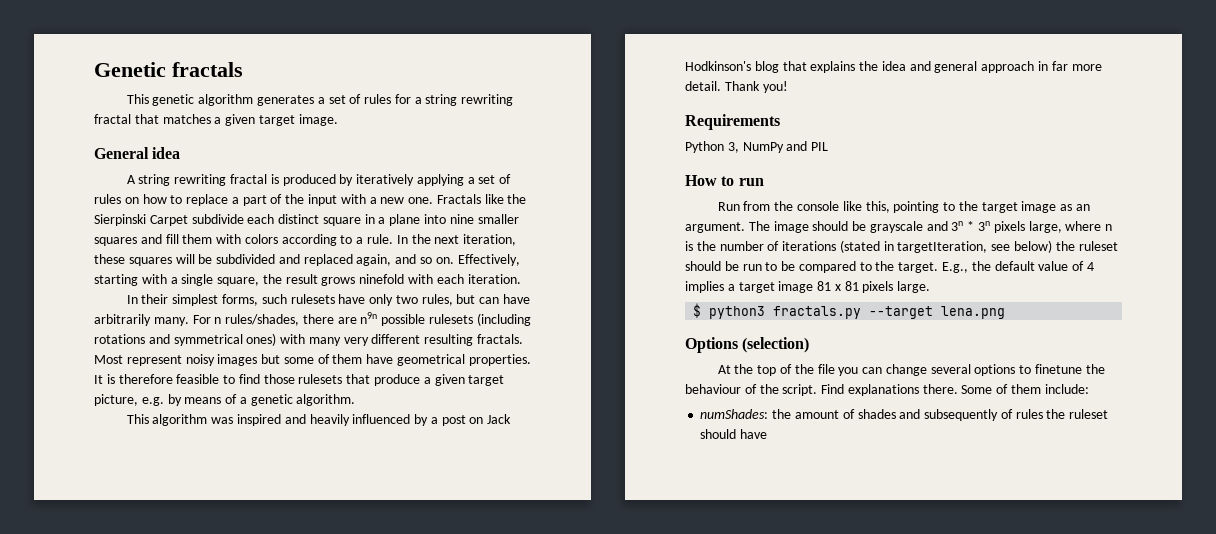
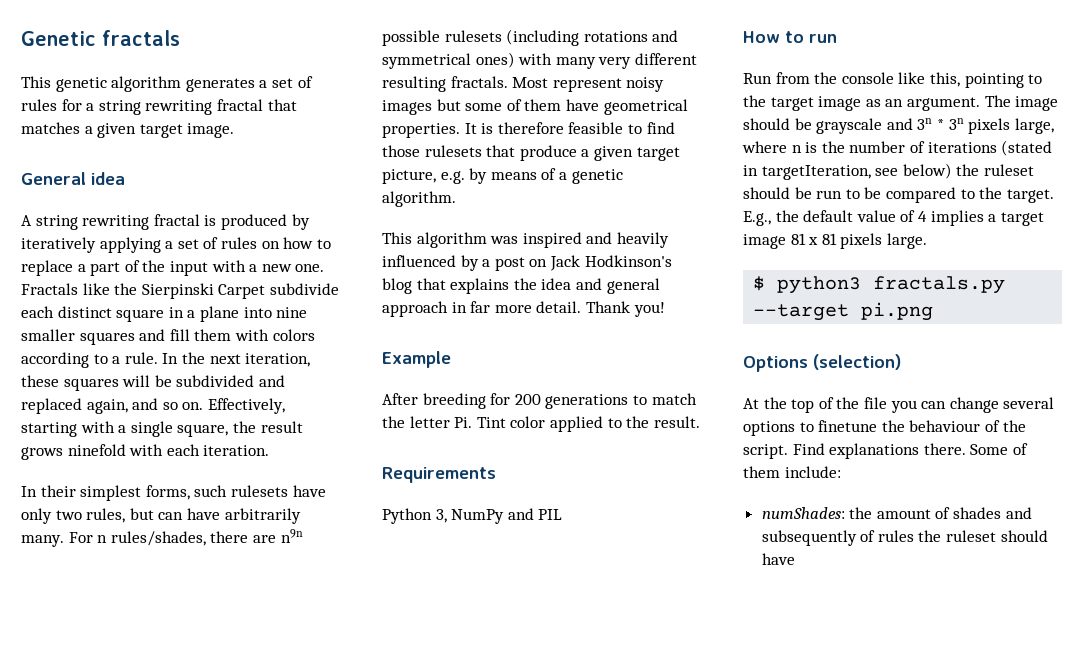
+ Example
+ After breeding for 200 generations to match the letter Pi. Tint color applied to the result.
- $ python3 fractals.py --target lena.png
+ $ python3 fractals.py --target pi.png

